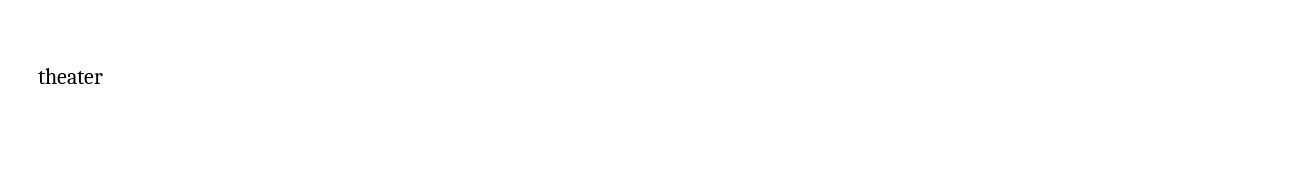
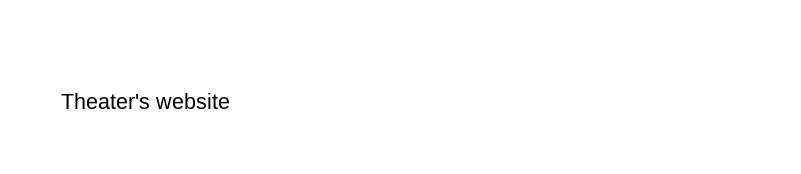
- theater
+ Theater's website

